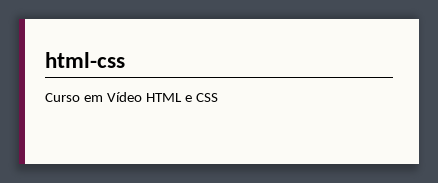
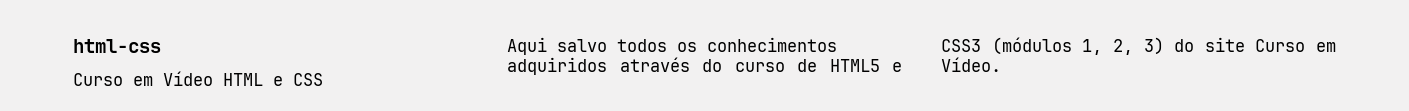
+ Aqui salvo todos os conhecimentos adquiridos através do curso de HTML5 e CSS3 (módulos 1, 2, 3) do site Curso em Vídeo.

